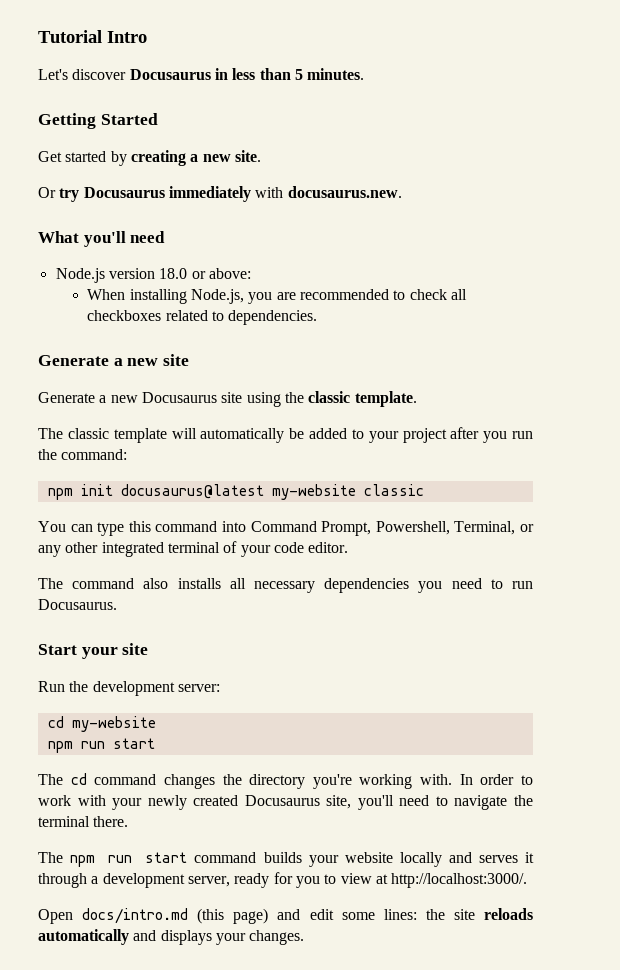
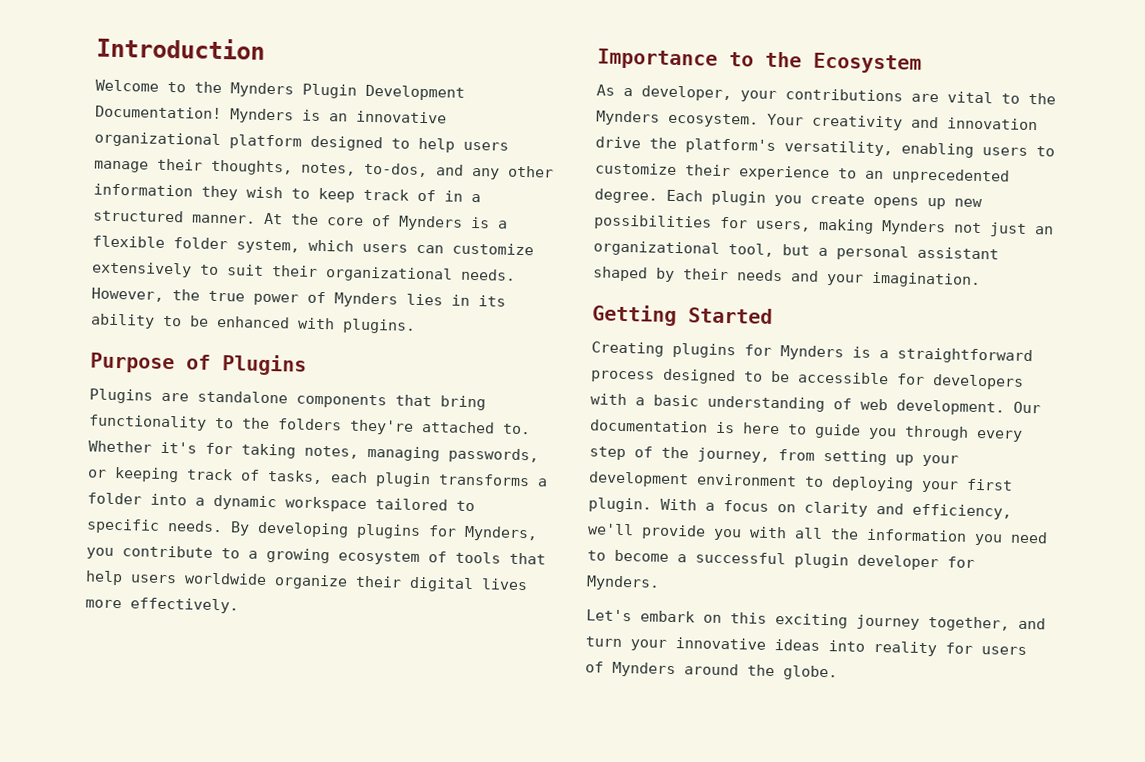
- Tutorial Intro
- Let's discover Docusaurus in less than 5 minutes.
+ Introduction
+ Welcome to the Mynders Plugin Development Documentation! Mynders is an innovative organizational platform designed to help users manage their thoughts, notes, to-dos, and any other information they wish to keep track of in a structured manner. At the core of Mynders is a flexible folder system, which users can customize extensively to suit their organizational needs. However, the true power of Mynders lies in its ability to be enhanced with plugins.
+ Purpose of Plugins
+ Plugins are standalone components that bring functionality to the folders they're attached to. Whether it's for taking notes, managing passwords, or keeping track of tasks, each plugin transforms a folder into a dynamic workspace tailored to specific needs. By developing plugins for Mynders, you contribute to a growing ecosystem of tools that help users worldwide organize their digital lives more effectively.
+ Importance to the Ecosystem
+ As a developer, your contributions are vital to the Mynders ecosystem. Your creativity and innovation drive the platform's versatility, enabling users to customize their experience to an unprecedented degree. Each plugin you create opens up new possibilities for users, making Mynders not just an organizational tool, but a personal assistant shaped by their needs and your imagination.
  Getting Started
- Get started by creating a new site.
- Or try Docusaurus immediately with docusaurus.new.
- What you'll need
- Node.js version 18.0 or above:
- When installing Node.js, you are recommended to check all checkboxes related to dependencies.
- Generate a new site
- Generate a new Docusaurus site using the classic template.
- The classic template will automatically be added to your project after you run the command:
- npm init docusaurus@latest my-website classic
- You can type this command into Command Prompt, Powershell, Terminal, or any other integrated terminal of your code editor.
- The command also installs all necessary dependencies you need to run Docusaurus.
- Start your site
- Run the development server:
- cd my-website
- npm run start
- The cd command changes the directory you're working with. In order to work with your newly created Docusaurus site, you'll need to navigate the terminal there.
- The npm run start command builds your website locally and serves it through a development server, ready for you to view at http://localhost:3000/.
- Open docs/intro.md (this page) and edit some lines: the site reloads automatically and displays your changes.
+ Creating plugins for Mynders is a straightforward process designed to be accessible for developers with a basic understanding of web development. Our documentation is here to guide you through every step of the journey, from setting up your development environment to deploying your first plugin. With a focus on clarity and efficiency, we'll provide you with all the information you need to become a successful plugin developer for Mynders.
+ Let's embark on this exciting journey together, and turn your innovative ideas into reality for users of Mynders around the globe.

